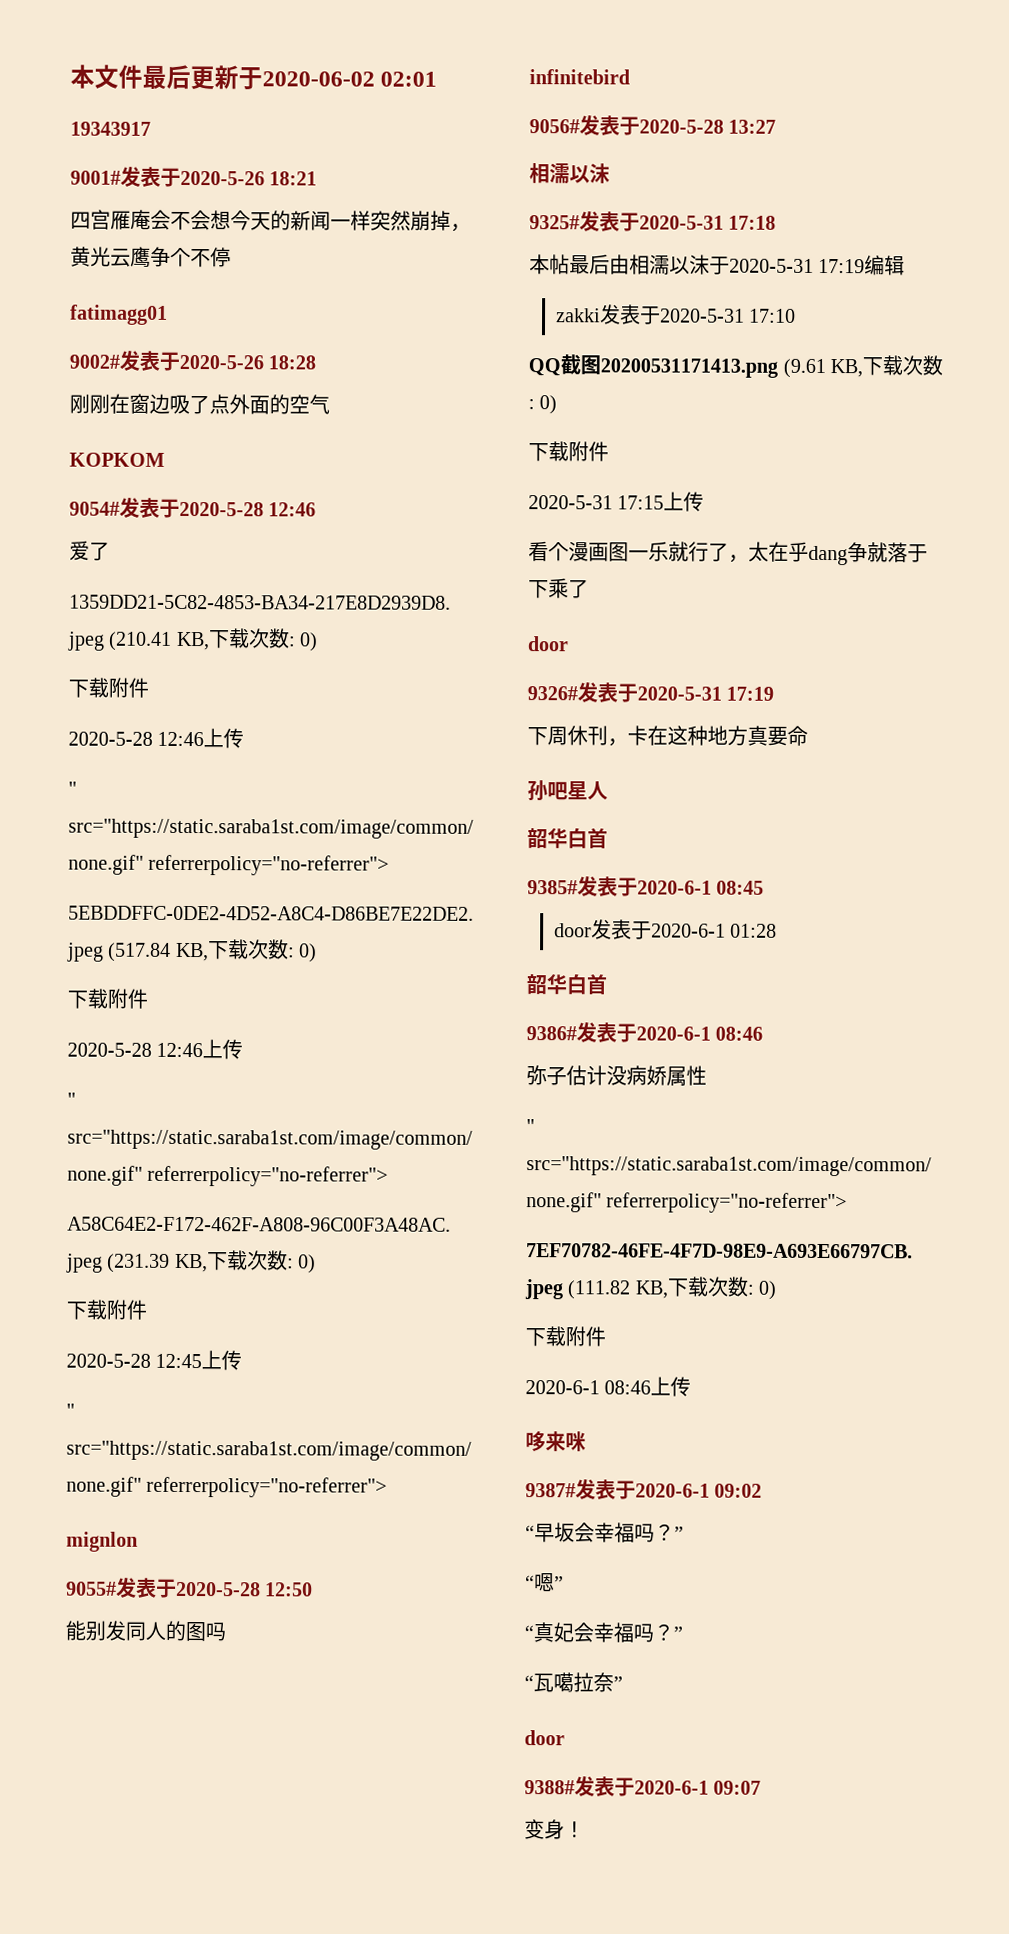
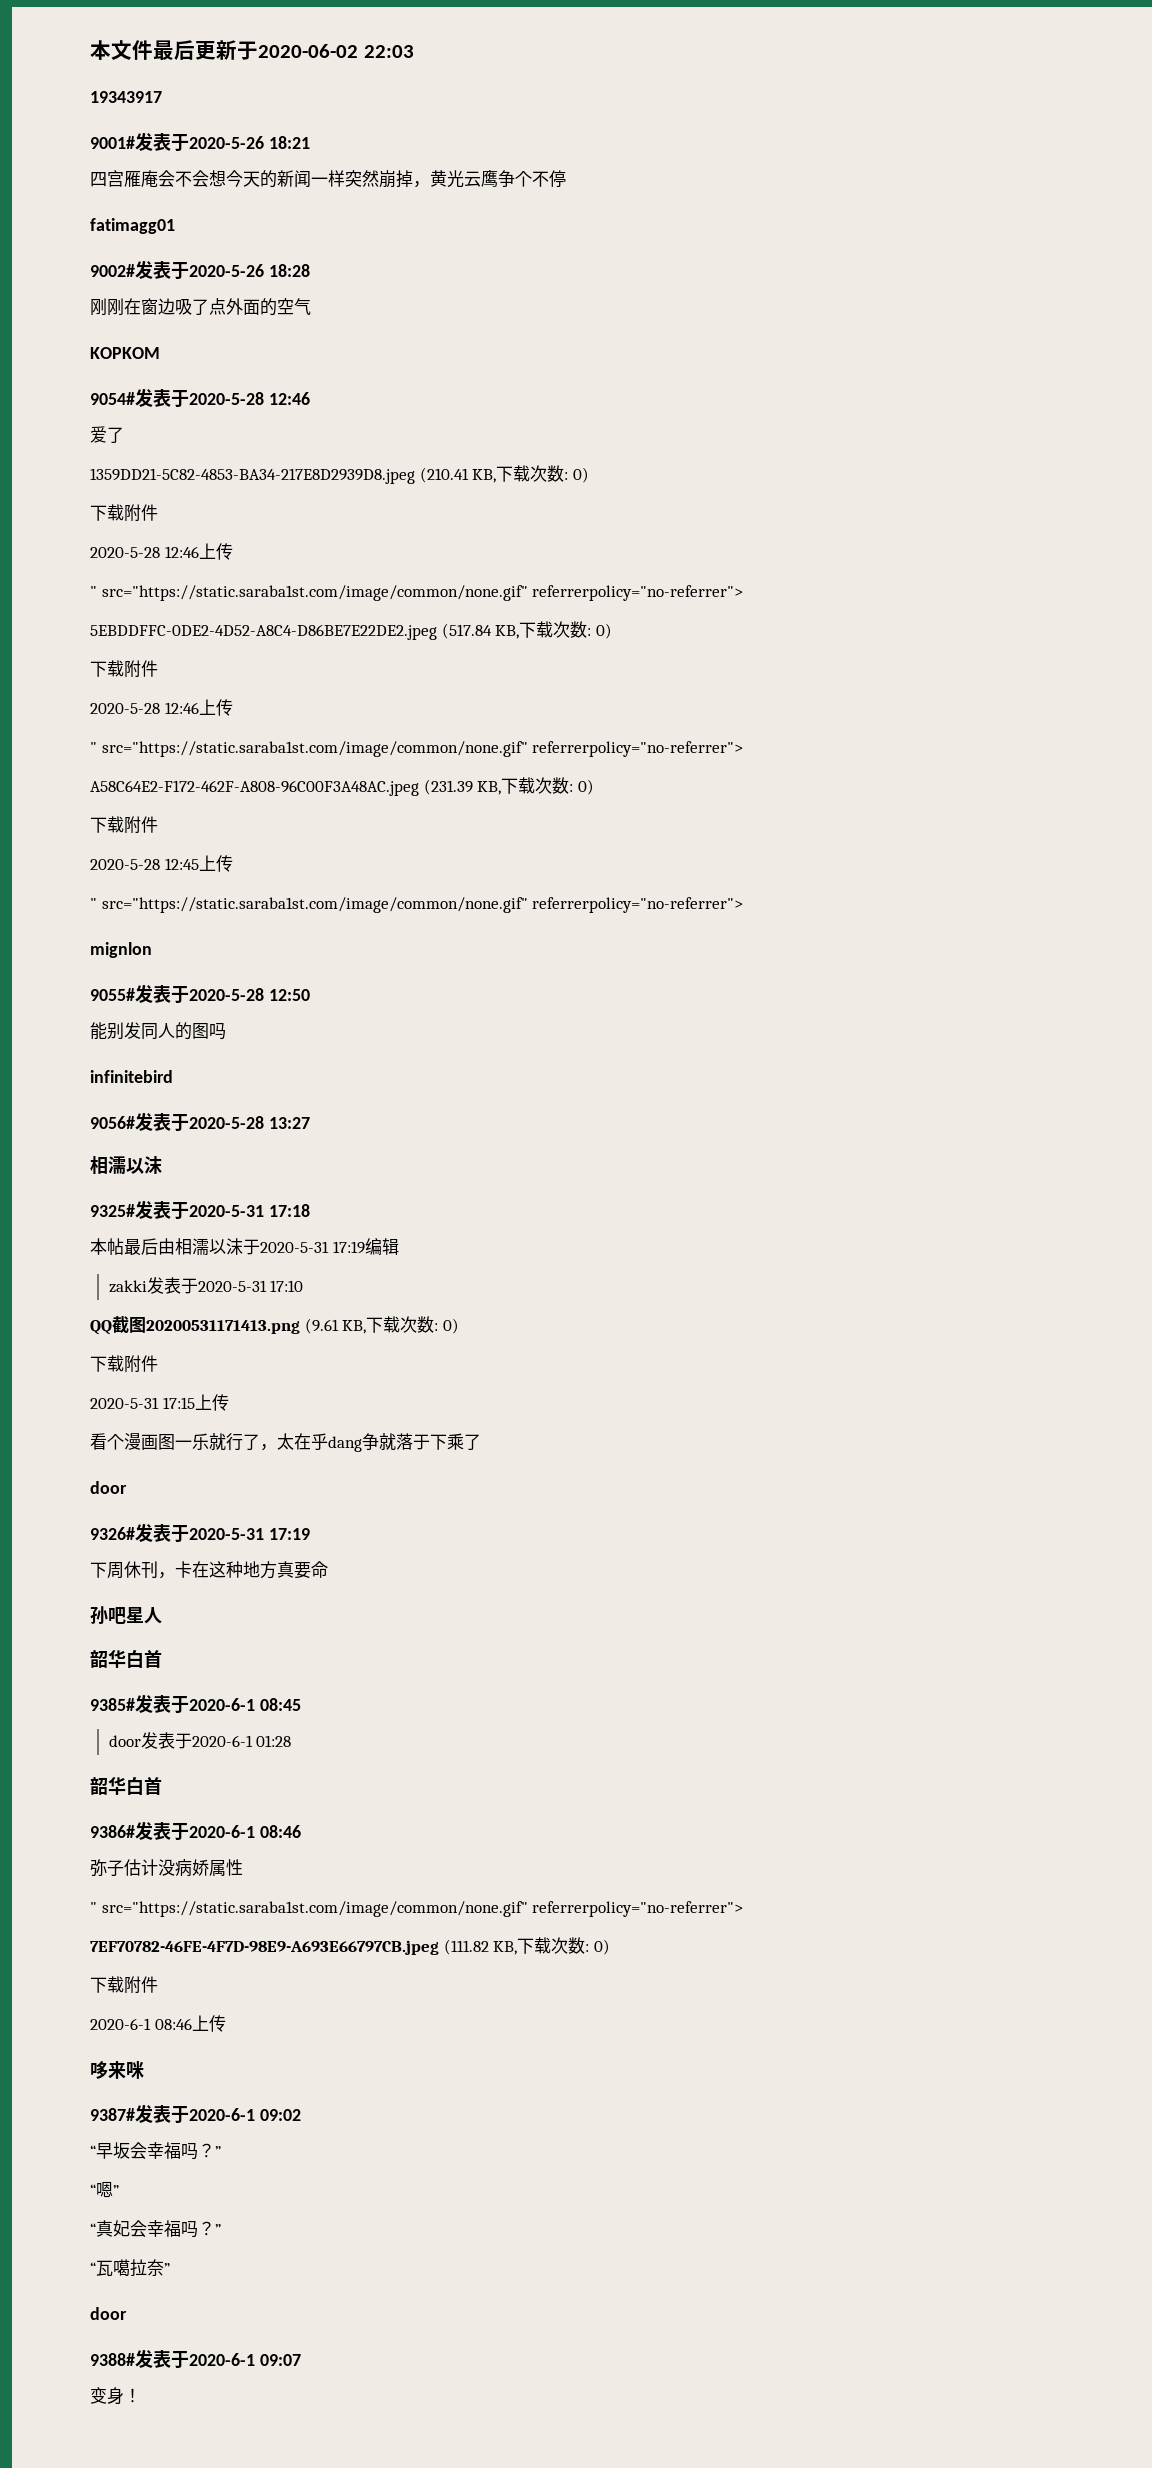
- 本文件最后更新于2020-06-02 02:01
+ 本文件最后更新于2020-06-02 22:03

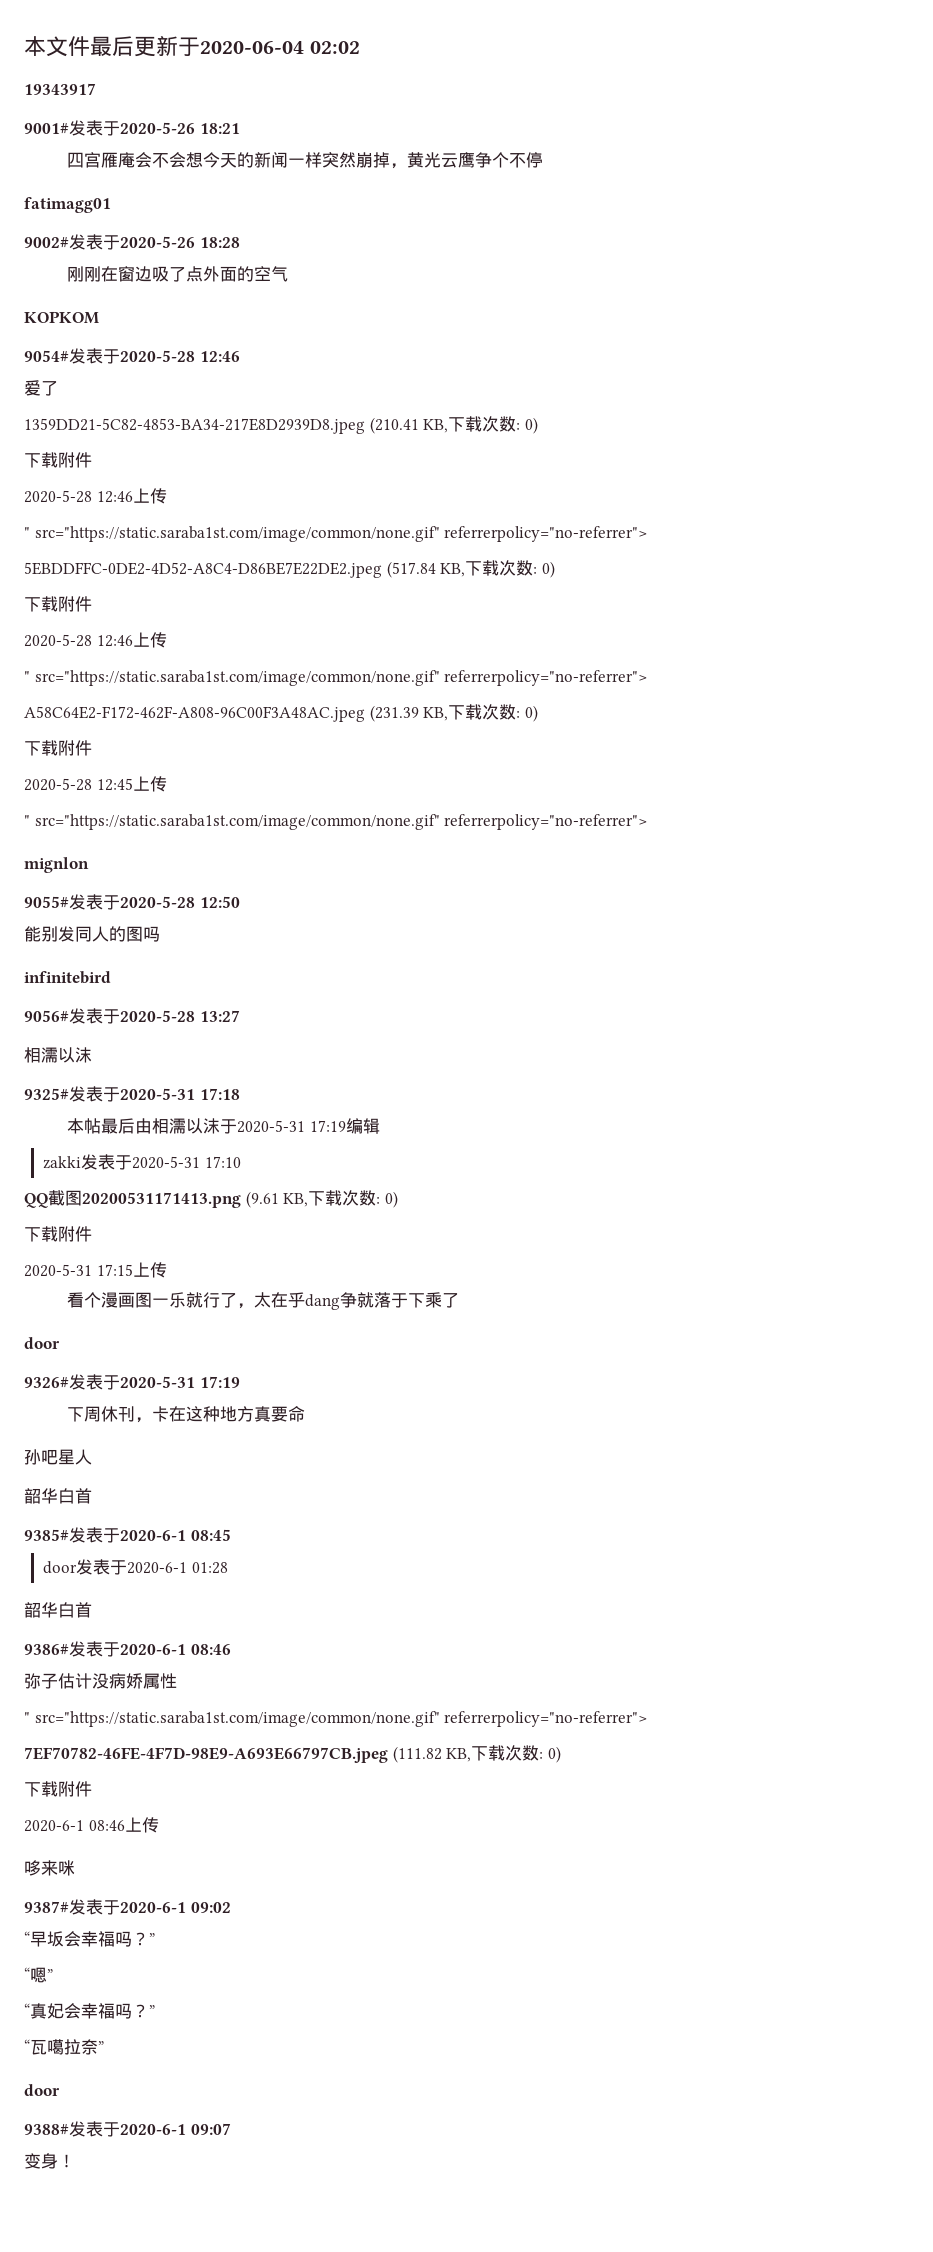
- 本文件最后更新于2020-06-02 22:03
+ 本文件最后更新于2020-06-04 02:02

